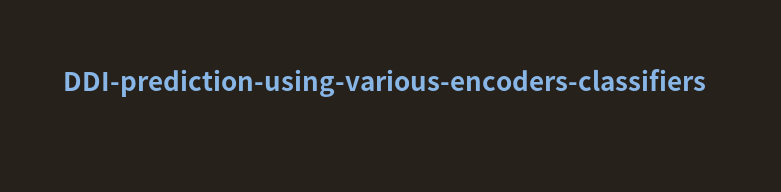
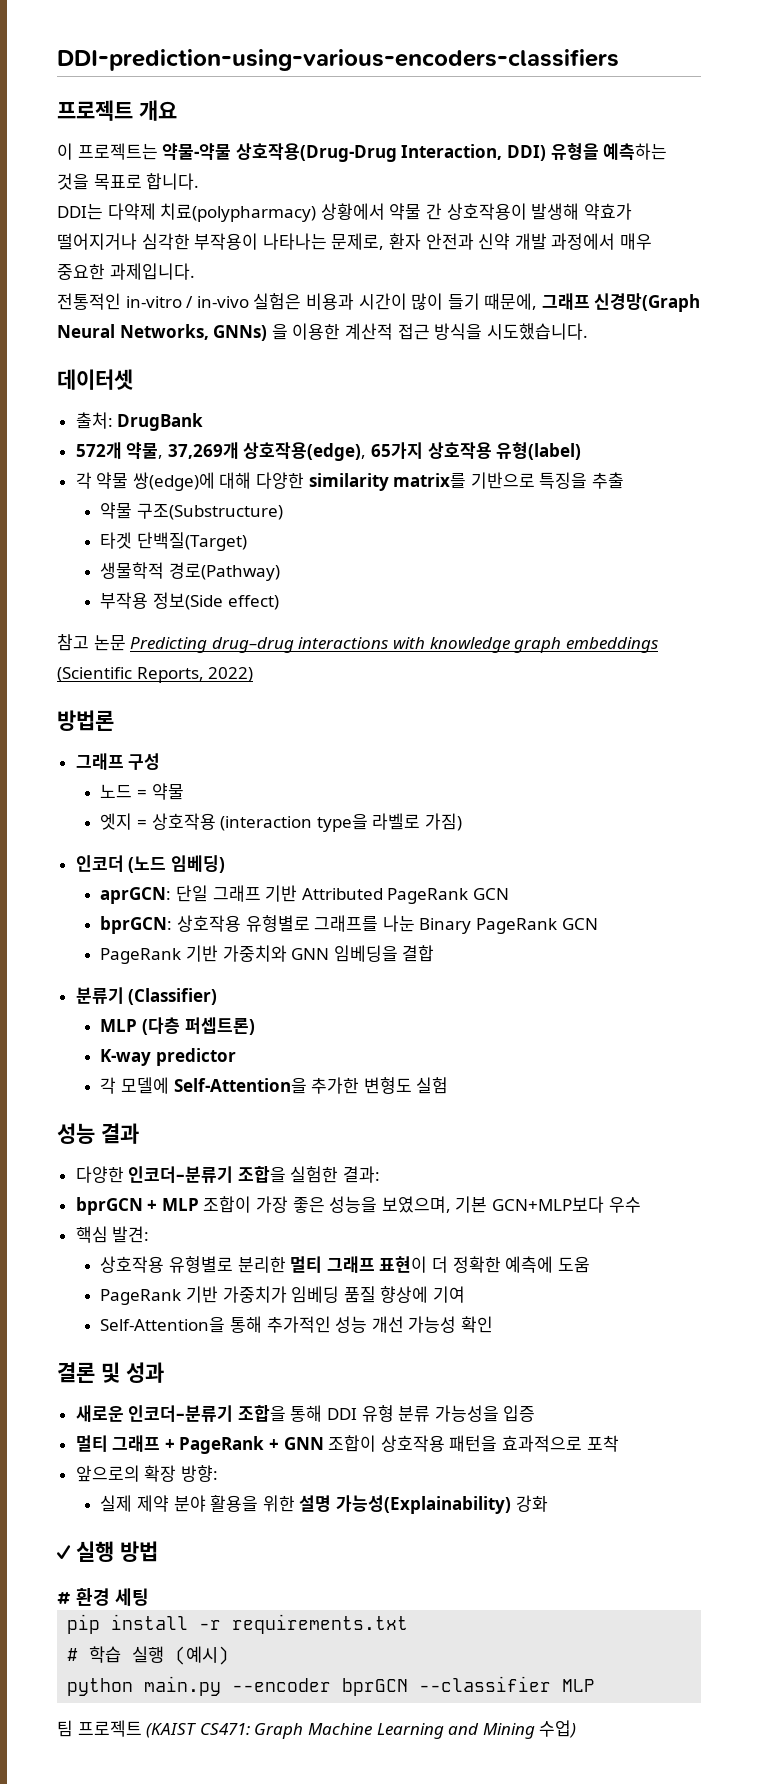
+ 프로젝트 개요
+ 이 프로젝트는 약물-약물 상호작용(Drug-Drug Interaction, DDI) 유형을 예측하는 것을 목표로 합니다.
+ DDI는 다약제 치료(polypharmacy) 상황에서 약물 간 상호작용이 발생해 약효가 떨어지거나 심각한 부작용이 나타나는 문제로, 환자 안전과 신약 개발 과정에서 매우 중요한 과제입니다.
+ 전통적인 in-vitro / in-vivo 실험은 비용과 시간이 많이 들기 때문에, 그래프 신경망(Graph Neural Networks, GNNs) 을 이용한 계산적 접근 방식을 시도했습니다.
+ 데이터셋
+ 출처: DrugBank
+ 572개 약물, 37,269개 상호작용(edge), 65가지 상호작용 유형(label)
+ 각 약물 쌍(edge)에 대해 다양한 similarity matrix를 기반으로 특징을 추출
+ 약물 구조(Substructure)
+ 타겟 단백질(Target)
+ 생물학적 경로(Pathway)
+ 부작용 정보(Side effect)
+ 참고 논문 Predicting drug–drug interactions with knowledge graph embeddings (Scientific Reports, 2022)
+ 방법론
+ 그래프 구성
+ 노드 = 약물
+ 엣지 = 상호작용 (interaction type을 라벨로 가짐)
+ 인코더 (노드 임베딩)
+ aprGCN: 단일 그래프 기반 Attributed PageRank GCN
+ bprGCN: 상호작용 유형별로 그래프를 나눈 Binary PageRank GCN
+ PageRank 기반 가중치와 GNN 임베딩을 결합
+ 분류기 (Classifier)
+ MLP (다층 퍼셉트론)
+ K-way predictor
+ 각 모델에 Self-Attention을 추가한 변형도 실험
+ 성능 결과
+ 다양한 인코더–분류기 조합을 실험한 결과:
+ bprGCN + MLP 조합이 가장 좋은 성능을 보였으며, 기본 GCN+MLP보다 우수
+ 핵심 발견:
+ 상호작용 유형별로 분리한 멀티 그래프 표현이 더 정확한 예측에 도움
+ PageRank 기반 가중치가 임베딩 품질 향상에 기여
+ Self-Attention을 통해 추가적인 성능 개선 가능성 확인
+ 결론 및 성과
+ 새로운 인코더–분류기 조합을 통해 DDI 유형 분류 가능성을 입증
+ 멀티 그래프 + PageRank + GNN 조합이 상호작용 패턴을 효과적으로 포착
+ 앞으로의 확장 방향:
+ 실제 제약 분야 활용을 위한 설명 가능성(Explainability) 강화
+ ✓ 실행 방법
+ # 환경 세팅
+ pip install -r requirements.txt
+ # 학습 실행 (예시)
+ python main.py --encoder bprGCN --classifier MLP
+ 팀 프로젝트 (KAIST CS471: Graph Machine Learning and Mining 수업)

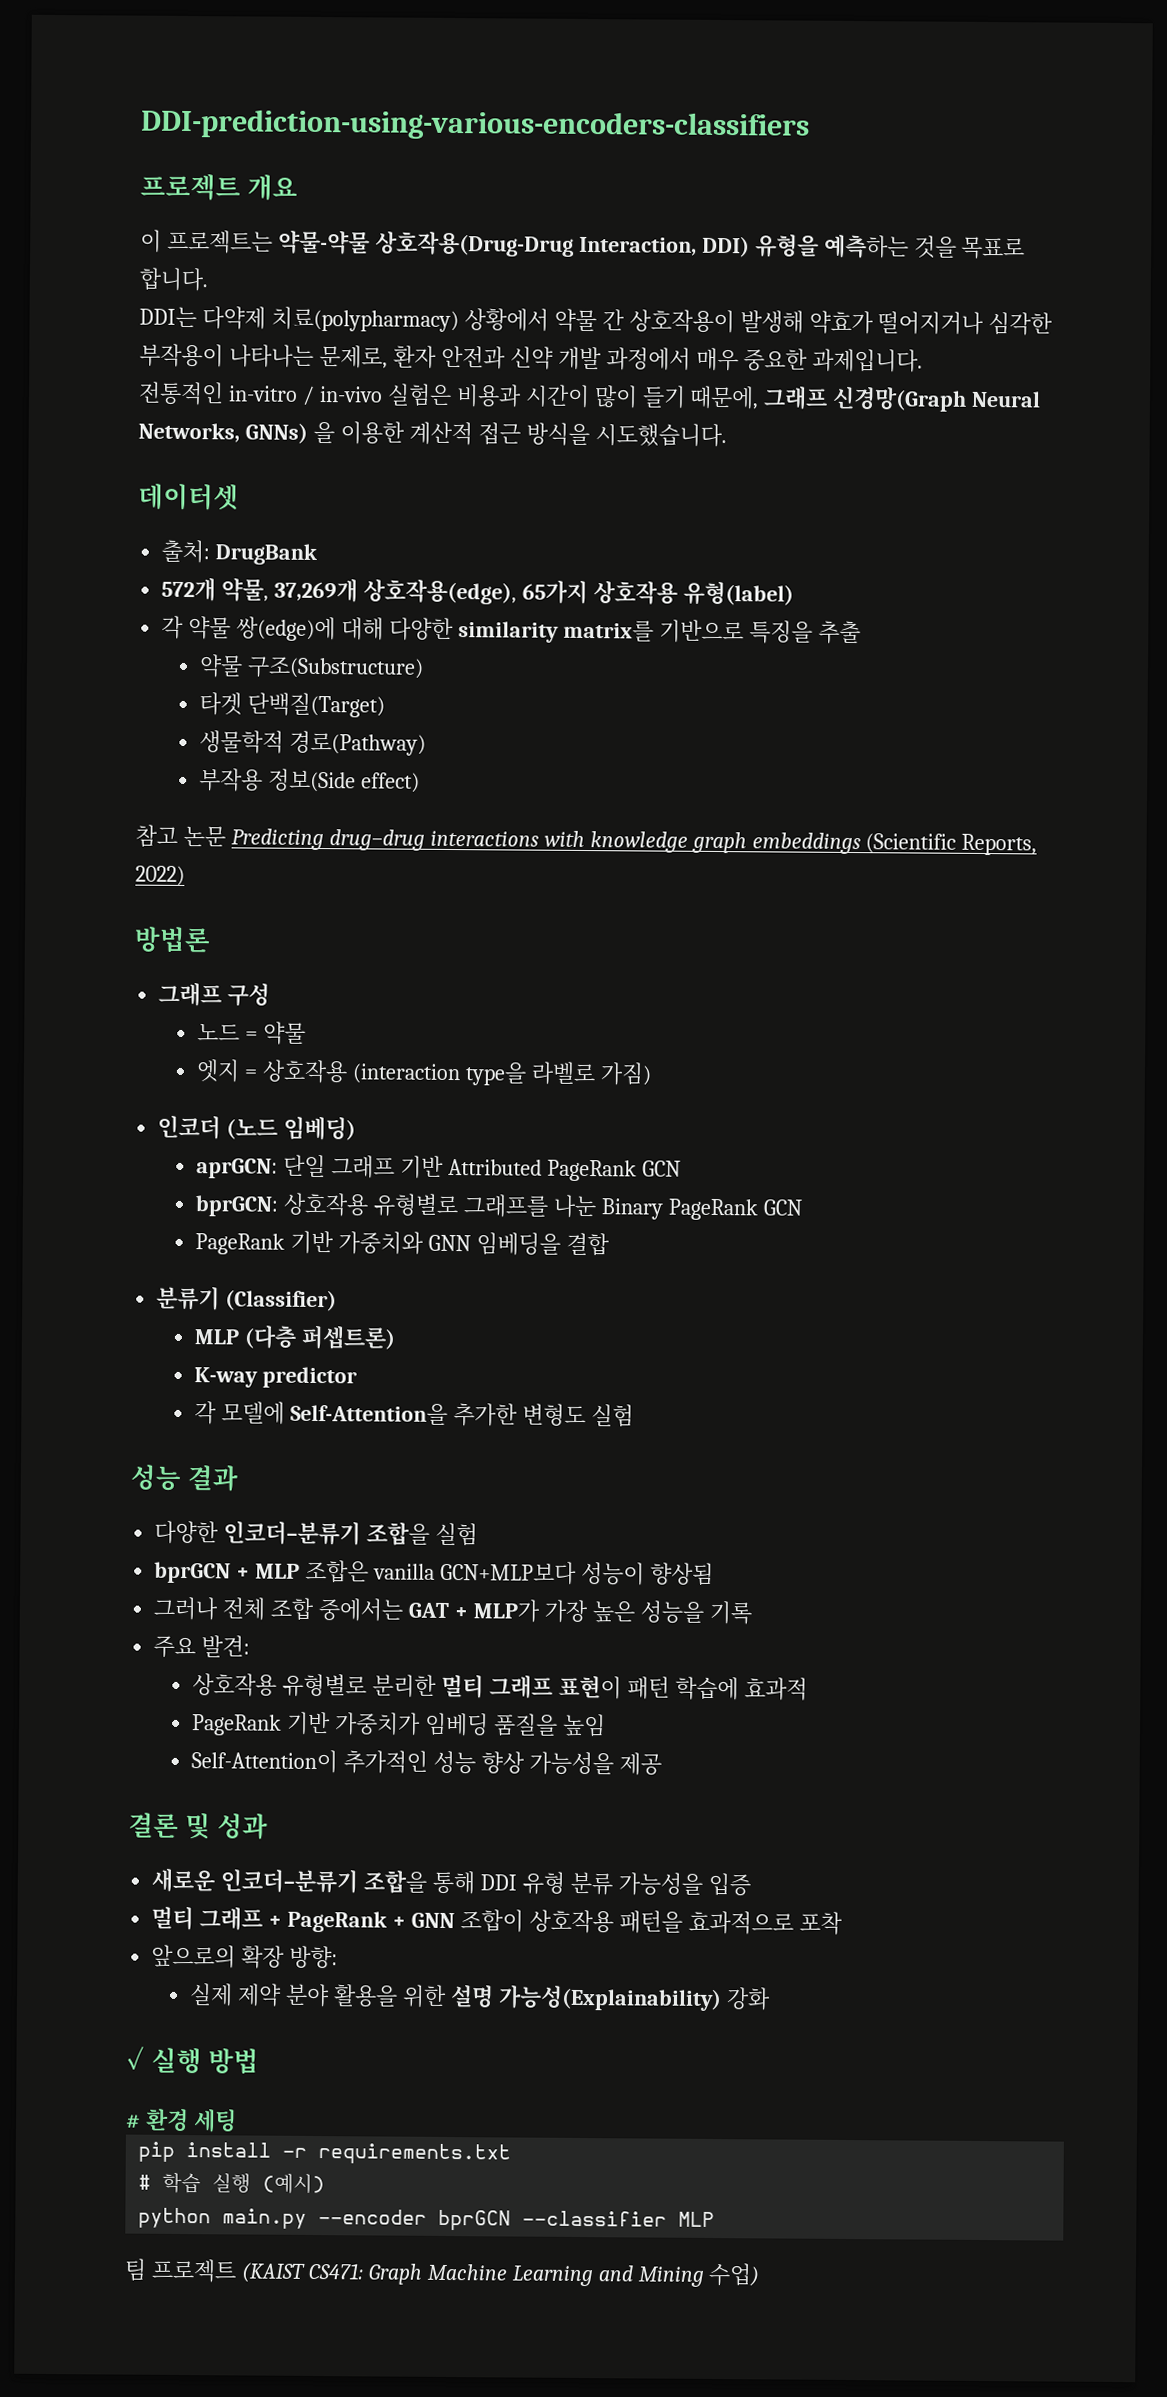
- 다양한 인코더–분류기 조합을 실험한 결과:
+ 다양한 인코더–분류기 조합을 실험
- bprGCN + MLP 조합이 가장 좋은 성능을 보였으며, 기본 GCN+MLP보다 우수
- 핵심 발견:
+ bprGCN + MLP 조합은 vanilla GCN+MLP보다 성능이 향상됨
+ 그러나 전체 조합 중에서는 GAT + MLP가 가장 높은 성능을 기록
+ 주요 발견:
- 상호작용 유형별로 분리한 멀티 그래프 표현이 더 정확한 예측에 도움
+ 상호작용 유형별로 분리한 멀티 그래프 표현이 패턴 학습에 효과적
- PageRank 기반 가중치가 임베딩 품질 향상에 기여
- Self-Attention을 통해 추가적인 성능 개선 가능성 확인
+ PageRank 기반 가중치가 임베딩 품질을 높임
+ Self-Attention이 추가적인 성능 향상 가능성을 제공

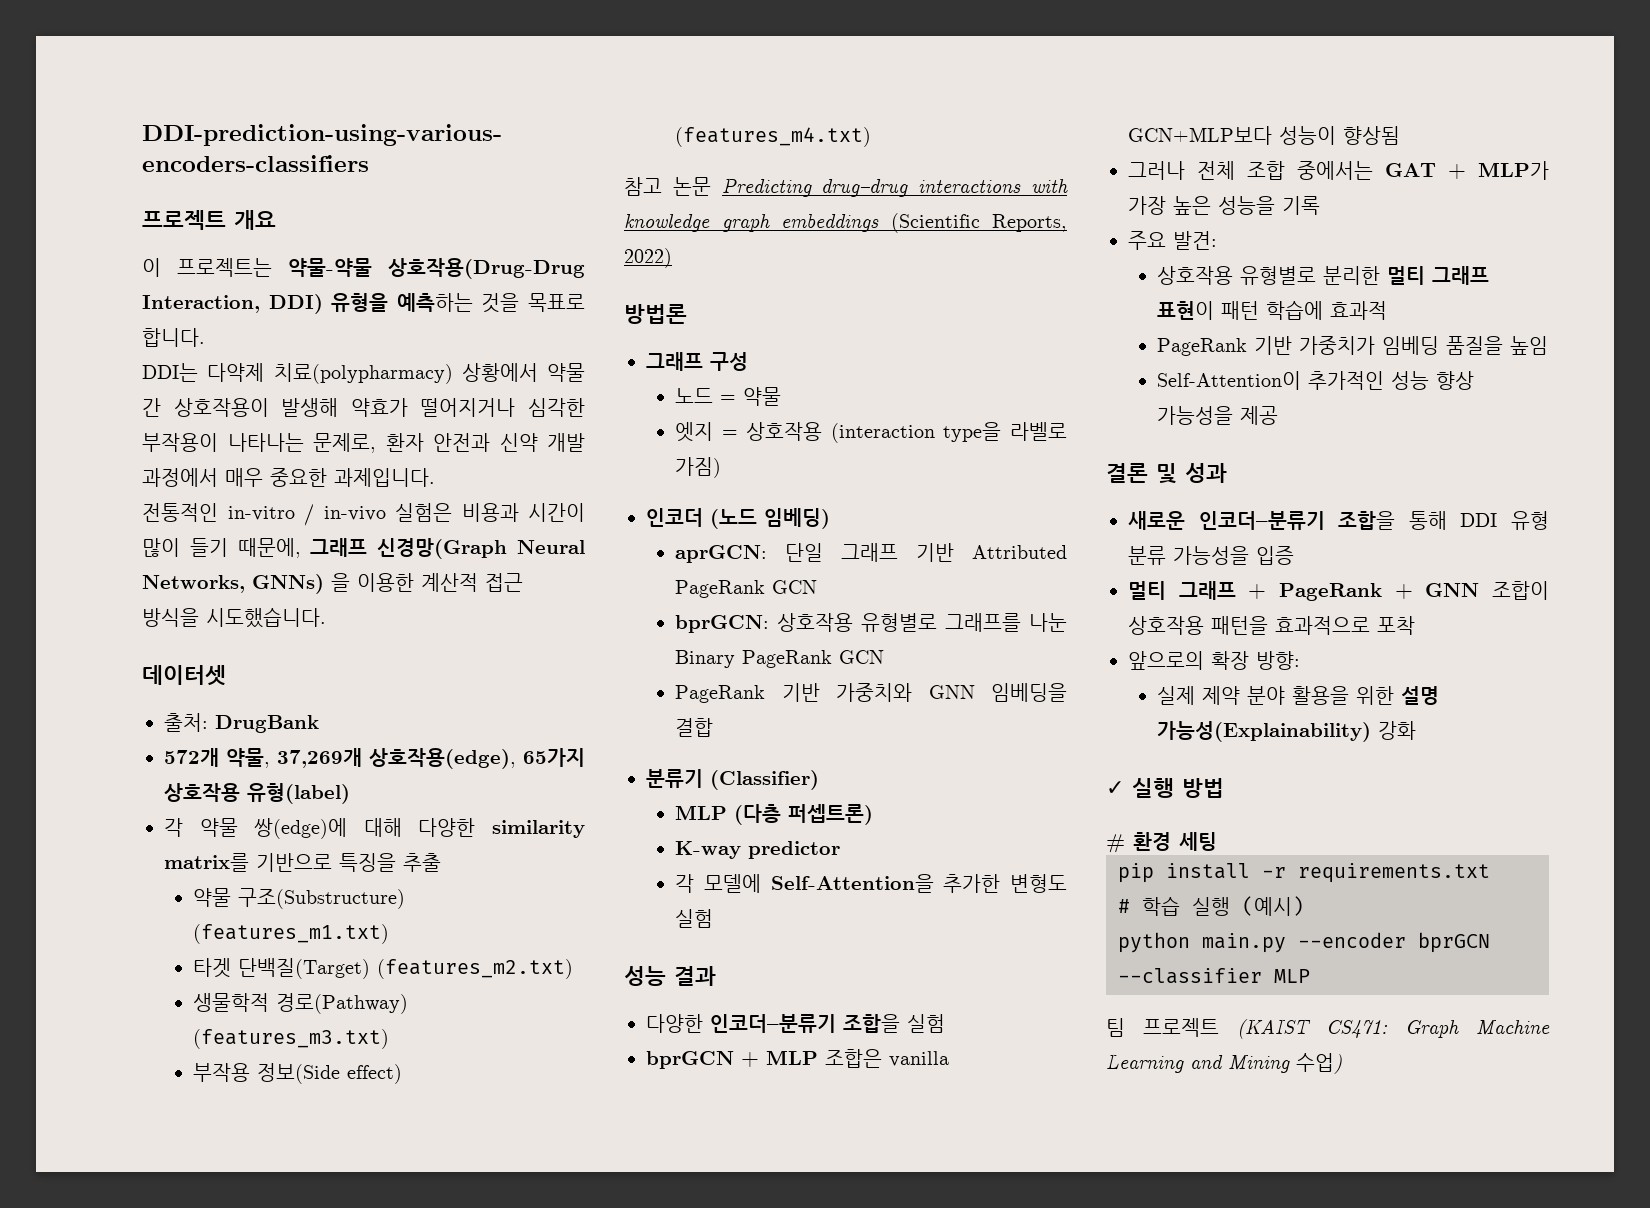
- 약물 구조(Substructure)
+ 약물 구조(Substructure) (features_m1.txt)
- 타겟 단백질(Target)
+ 타겟 단백질(Target) (features_m2.txt)
- 생물학적 경로(Pathway)
+ 생물학적 경로(Pathway) (features_m3.txt)
- 부작용 정보(Side effect)
+ 부작용 정보(Side effect) (features_m4.txt)

